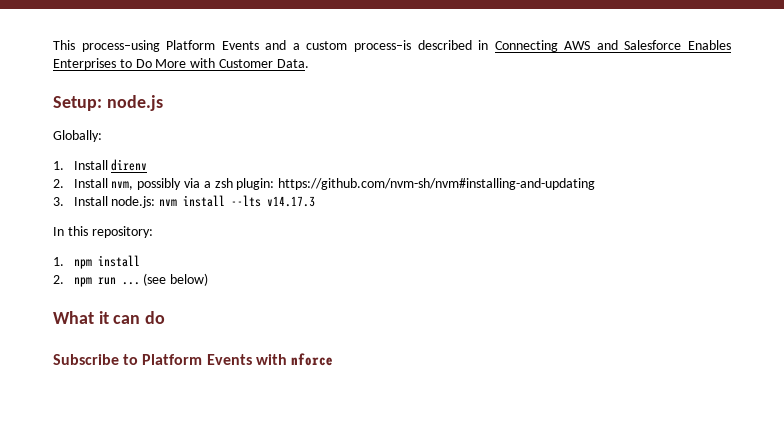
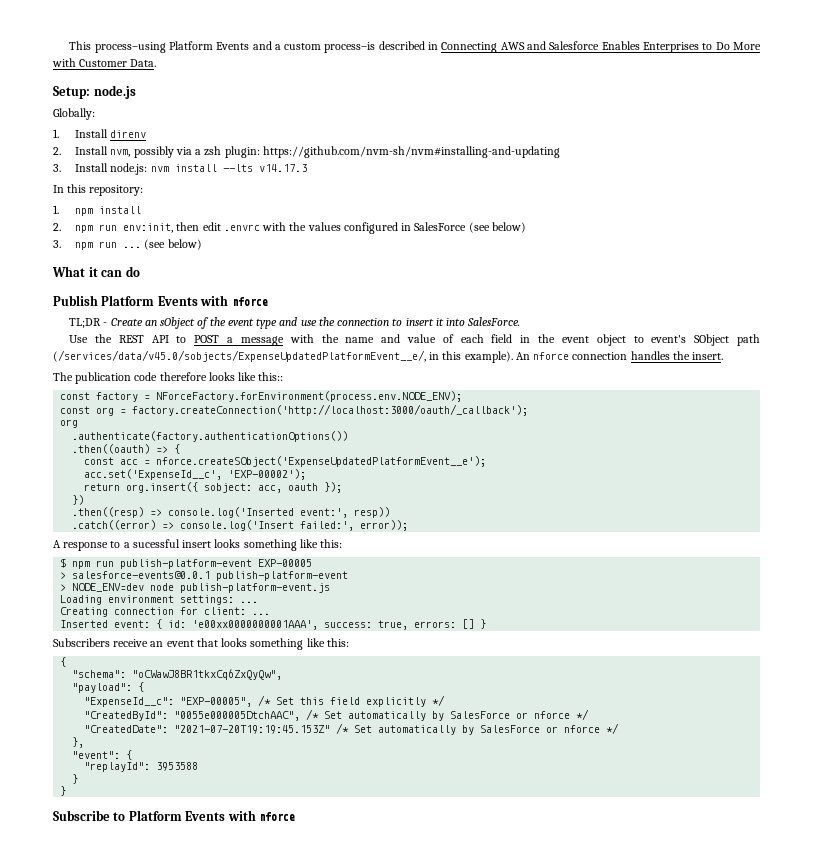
- 2. npm run ...
+ 2. npm run env:init, then edit .envrc with the values configured in SalesForce (see below)
+ 3. npm run ...
+ Publish Platform Events with nforce
+ TL;DR - Create an sObject of the event type and use the connection to insert it into SalesForce.
+ Use the REST API to POST a message with the name and value of each field in the event object to event's SObject path (/services/data/v45.0/sobjects/ExpenseUpdatedPlatformEvent__e/, in this example). An nforce connection handles the insert.
+ The publication code therefore looks like this::
+ const factory = NForceFactory.forEnvironment(process.env.NODE_ENV);
+ const org = factory.createConnection('http://localhost:3000/oauth/_callback');
+ org
+ .authenticate(factory.authenticationOptions())
+ .then((oauth) => {
+ const acc = nforce.createSObject('ExpenseUpdatedPlatformEvent__e');
+ acc.set('ExpenseId__c', 'EXP-00002');
+ return org.insert({ sobject: acc, oauth });
+ })
+ .then((resp) => console.log('Inserted event:', resp))
+ .catch((error) => console.log('Insert failed:', error));
+ A response to a sucessful insert looks something like this:
+ $ npm run publish-platform-event EXP-00005
+ > salesforce-events@0.0.1 publish-platform-event
+ > NODE_ENV=dev node publish-platform-event.js
+ Loading environment settings: ...
+ Creating connection for client: ...
+ Inserted event: { id: 'e00xx0000000001AAA', success: true, errors: [] }
+ Subscribers receive an event that looks something like this:
+ {
+ "schema": "oCWawJ8BR1tkxCq6ZxQyQw",
+ "payload": {
+ "ExpenseId__c": "EXP-00005", /* Set this field explicitly */
+ "CreatedById": "0055e000005DtchAAC", /* Set automatically by SalesForce or nforce */
+ "CreatedDate": "2021-07-20T19:19:45.153Z" /* Set automatically by SalesForce or nforce */
+ },
+ "event": {
+ "replayId": 3953588
+ }
+ }

